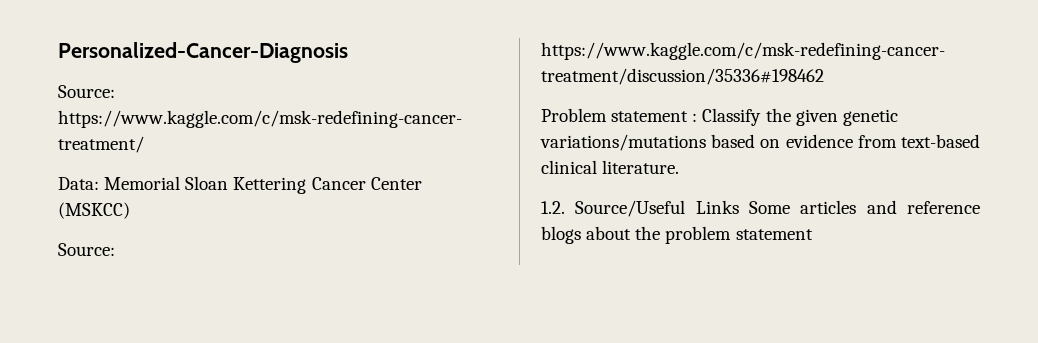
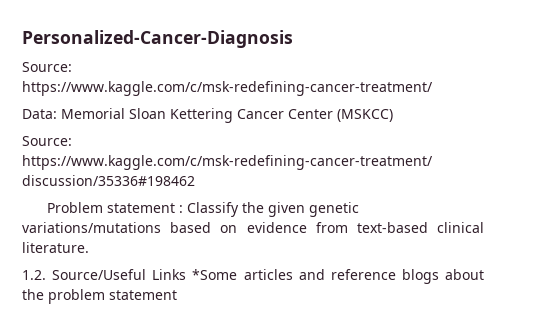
- 1.2. Source/Useful Links Some articles and reference blogs about the problem statement
+ 1.2. Source/Useful Links *Some articles and reference blogs about the problem statement

